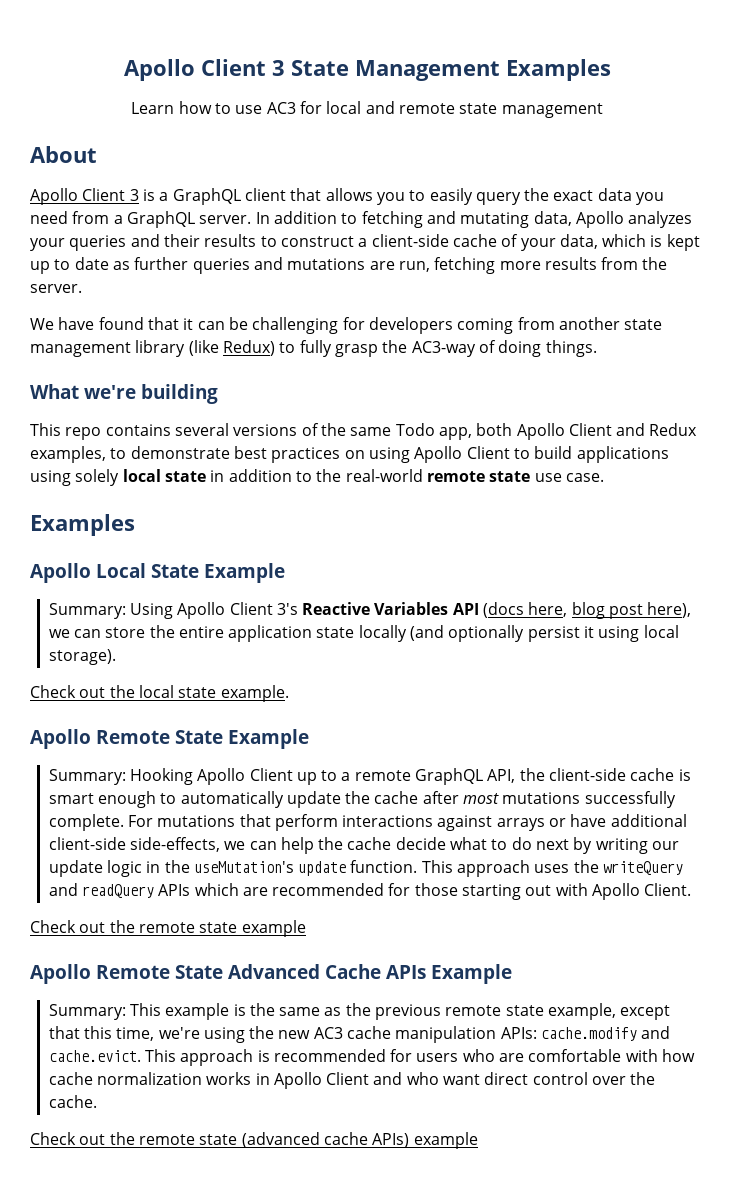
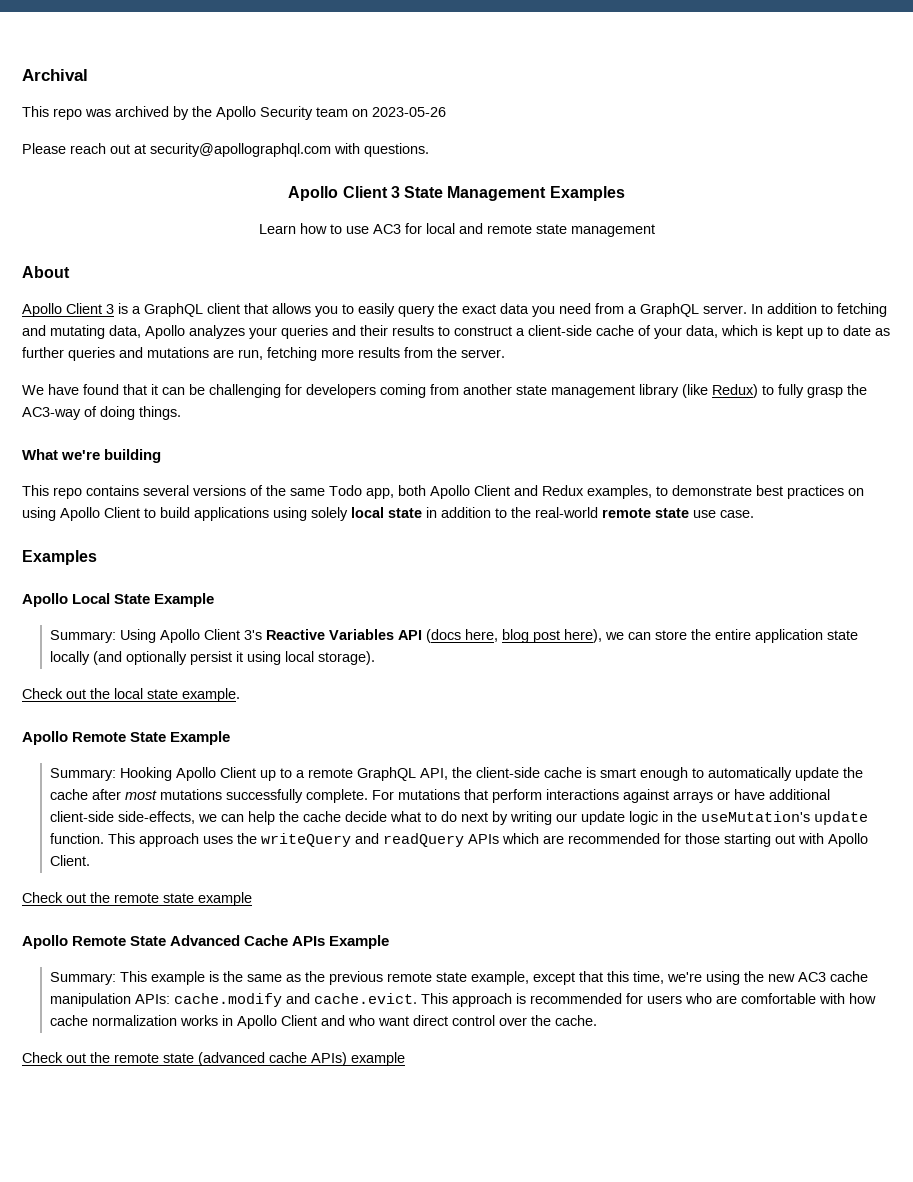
+ Archival
+ This repo was archived by the Apollo Security team on 2023-05-26
+ Please reach out at security@apollographql.com with questions.

